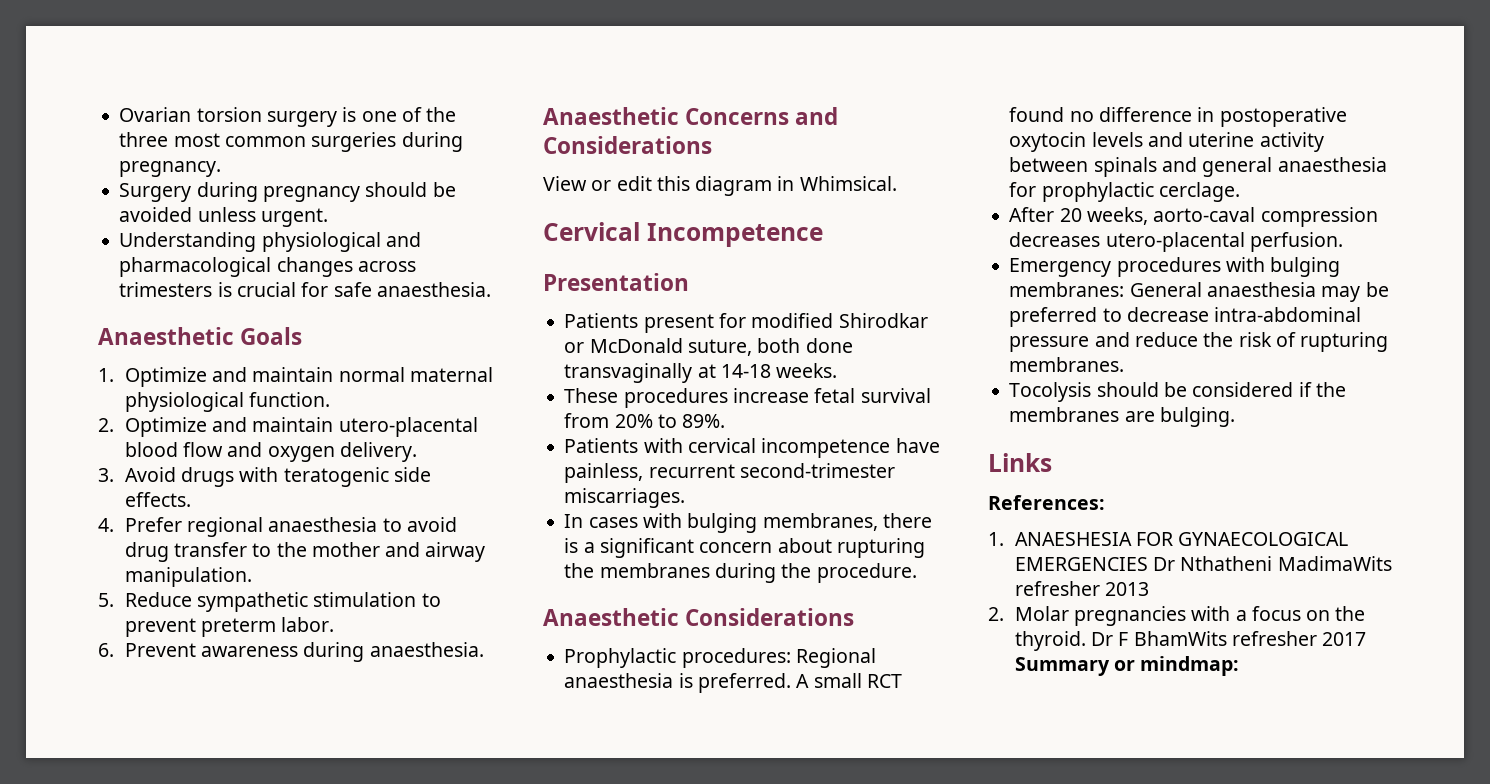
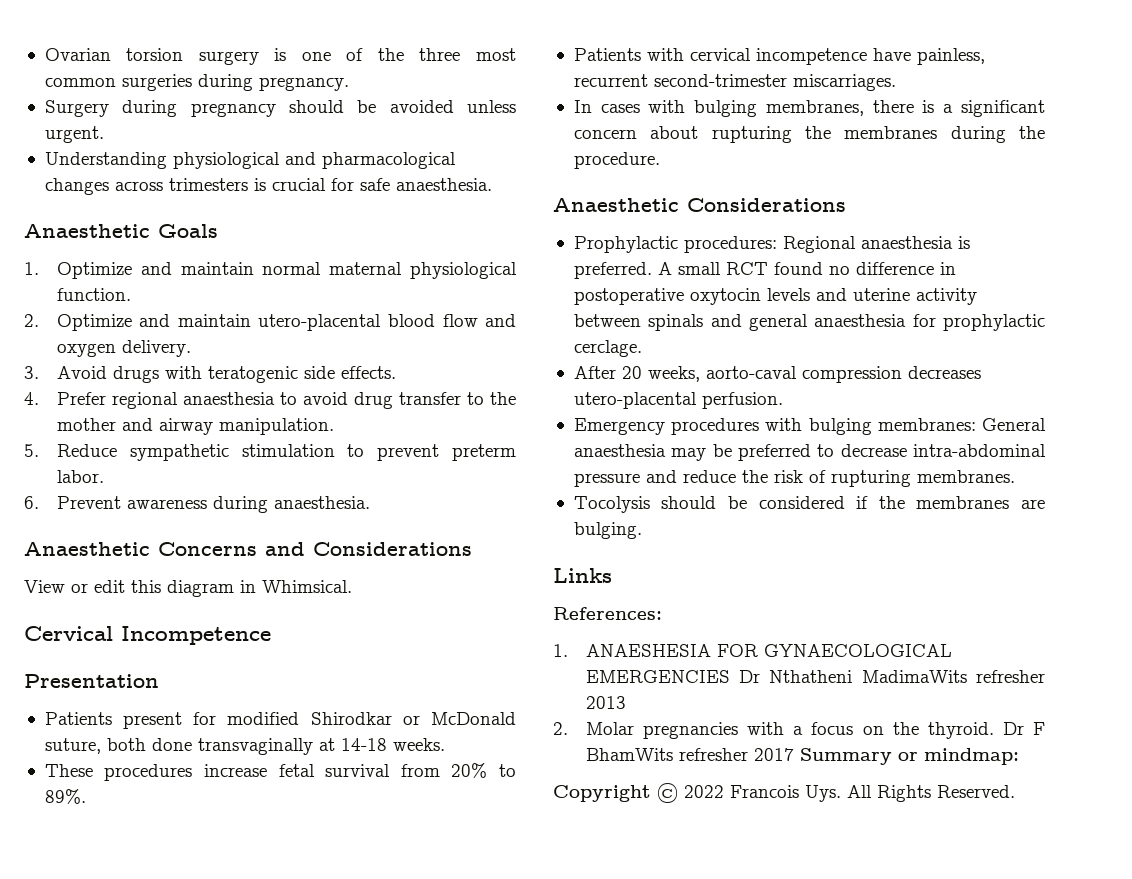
+ Copyright © 2022 Francois Uys. All Rights Reserved.

